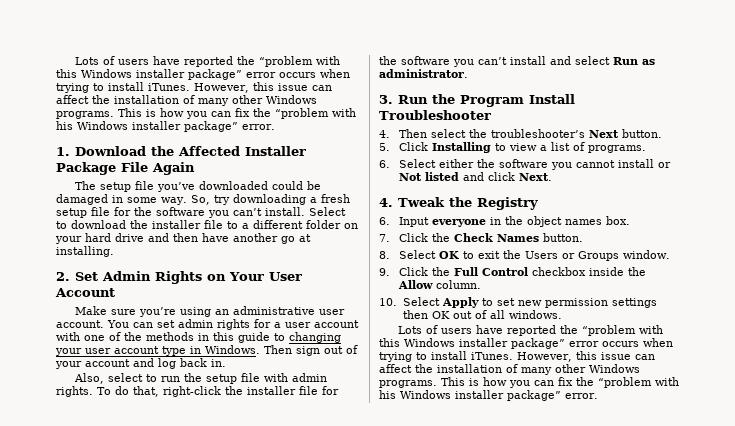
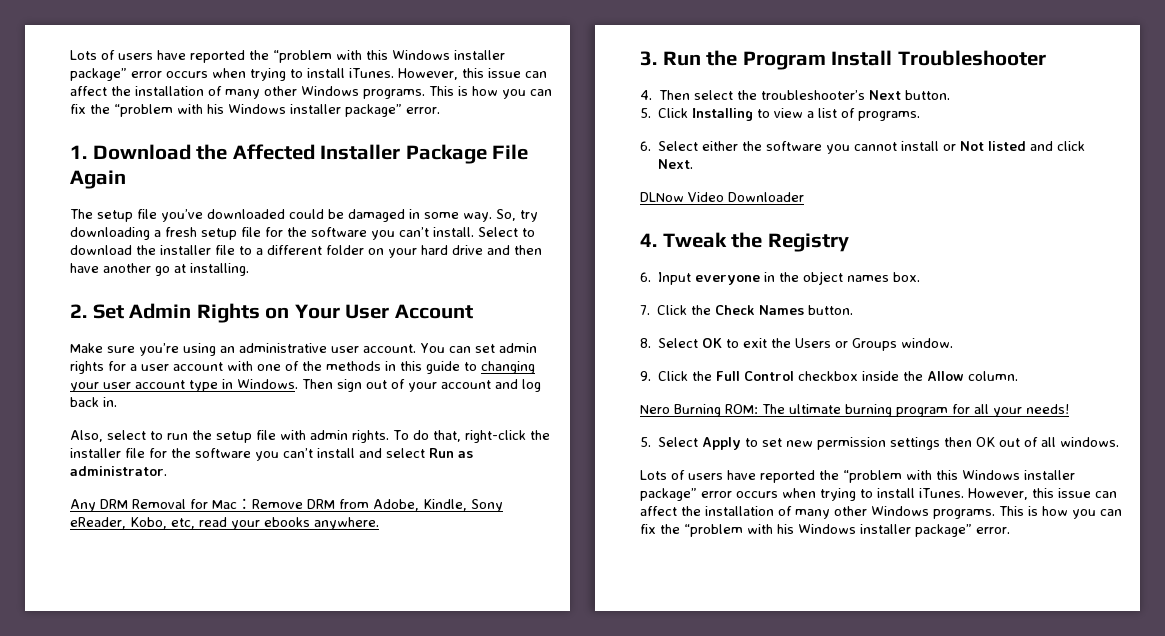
+ Any DRM Removal for Mac：Remove DRM from Adobe, Kindle, Sony eReader, Kobo, etc, read your ebooks anywhere.
+ DLNow Video Downloader
- 10. Select Apply to set new permission settings then OK out of all windows.
+ Nero Burning ROM: The ultimate burning program for all your needs!
+ 5. Select Apply to set new permission settings then OK out of all windows.

